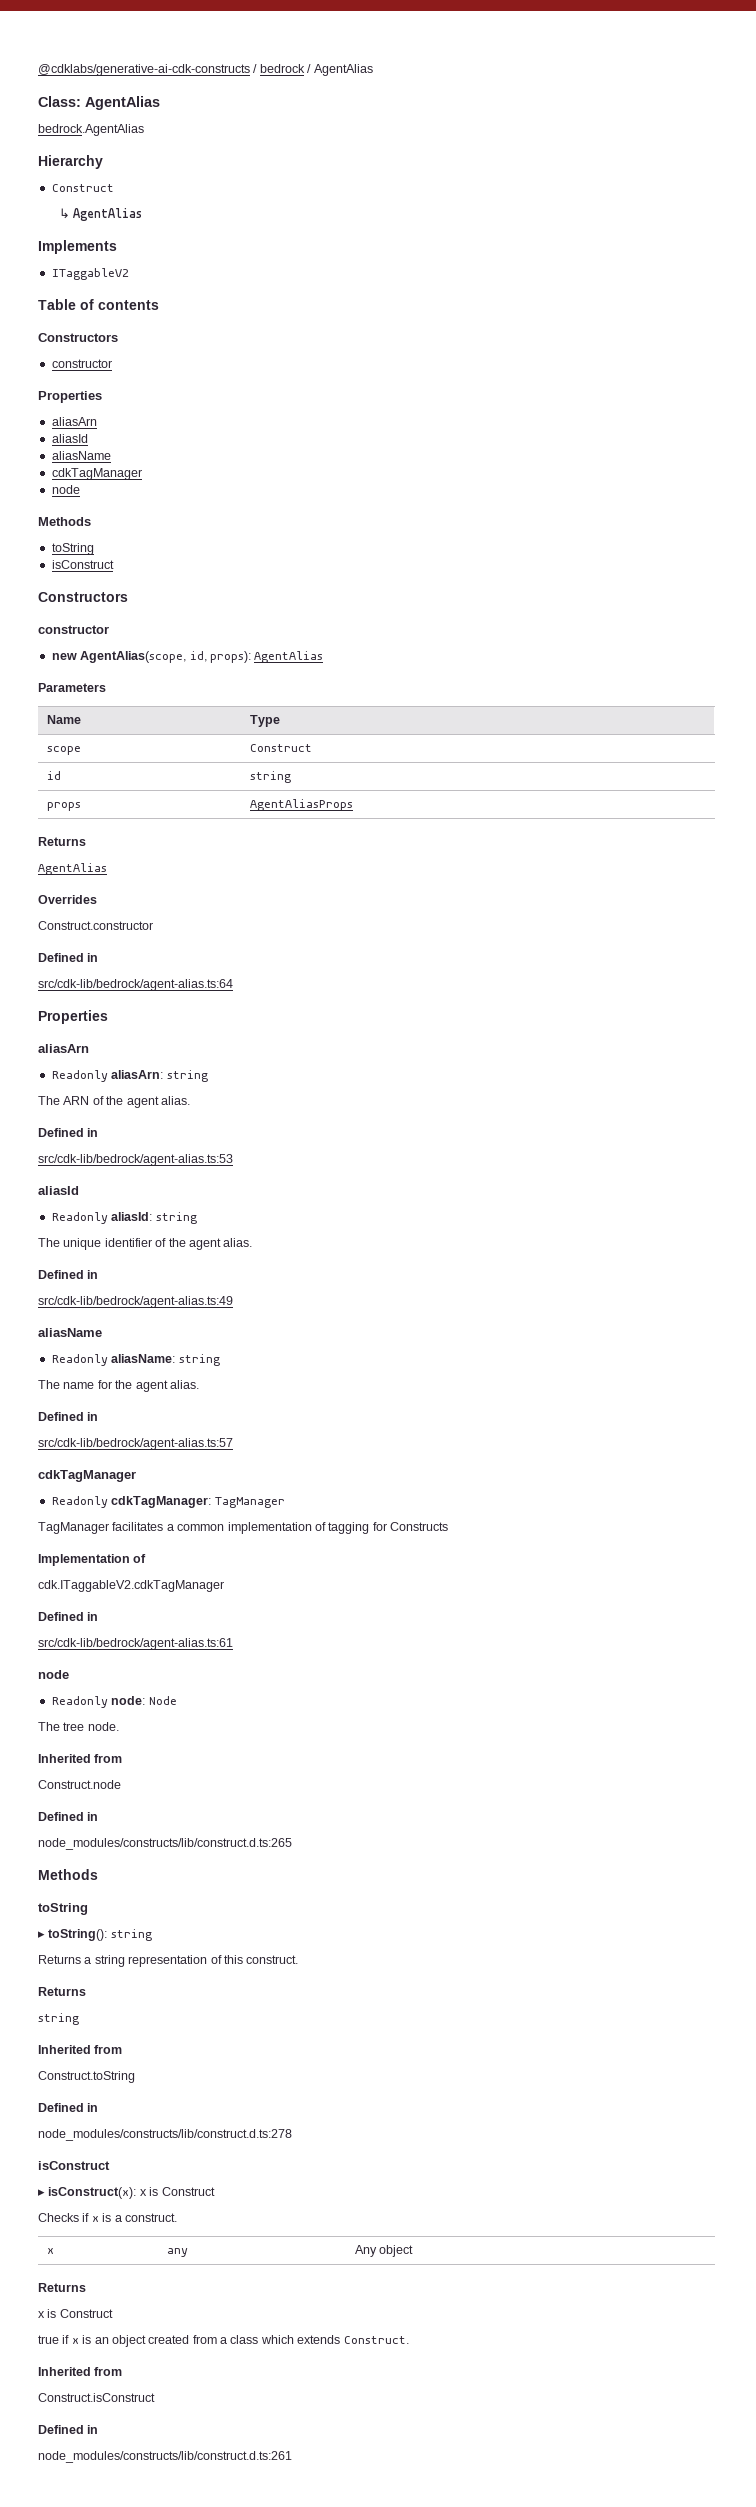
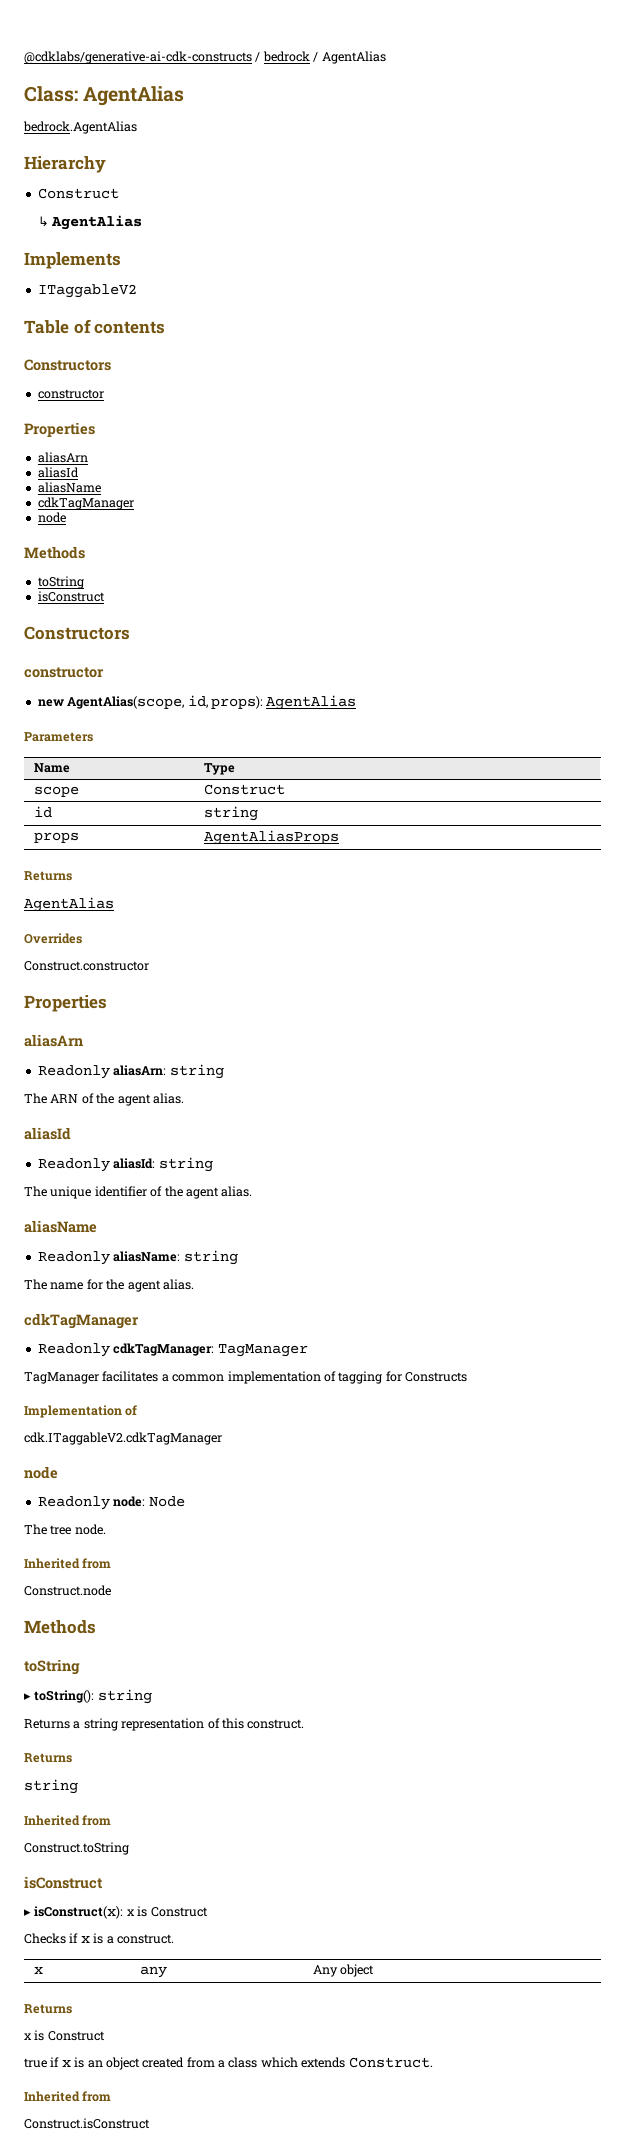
  Construct.constructor
- Defined in
- src/cdk-lib/bedrock/agent-alias.ts:64
  The ARN of the agent alias.
- Defined in
- src/cdk-lib/bedrock/agent-alias.ts:53
  The unique identifier of the agent alias.
- Defined in
- src/cdk-lib/bedrock/agent-alias.ts:49
  The name for the agent alias.
- Defined in
- src/cdk-lib/bedrock/agent-alias.ts:57
  cdk.ITaggableV2.cdkTagManager
- Defined in
- src/cdk-lib/bedrock/agent-alias.ts:61
  Construct.node
- Defined in
- node_modules/constructs/lib/construct.d.ts:265
  Construct.toString
- Defined in
- node_modules/constructs/lib/construct.d.ts:278
  Construct.isConstruct
- Defined in
- node_modules/constructs/lib/construct.d.ts:261

